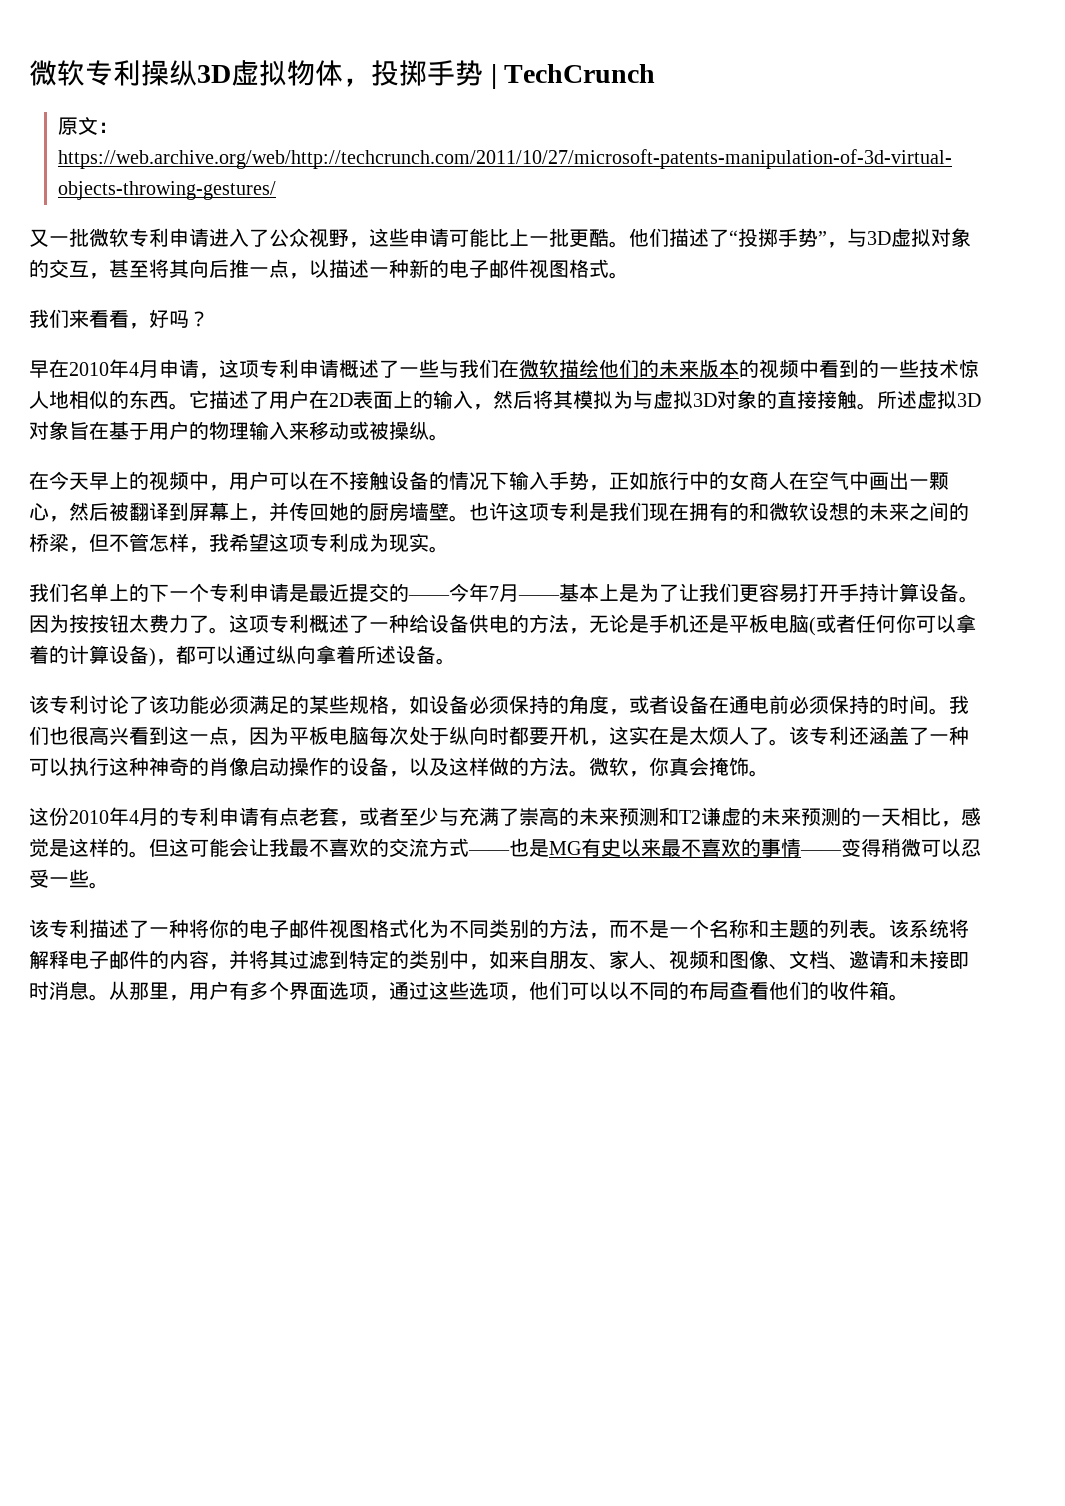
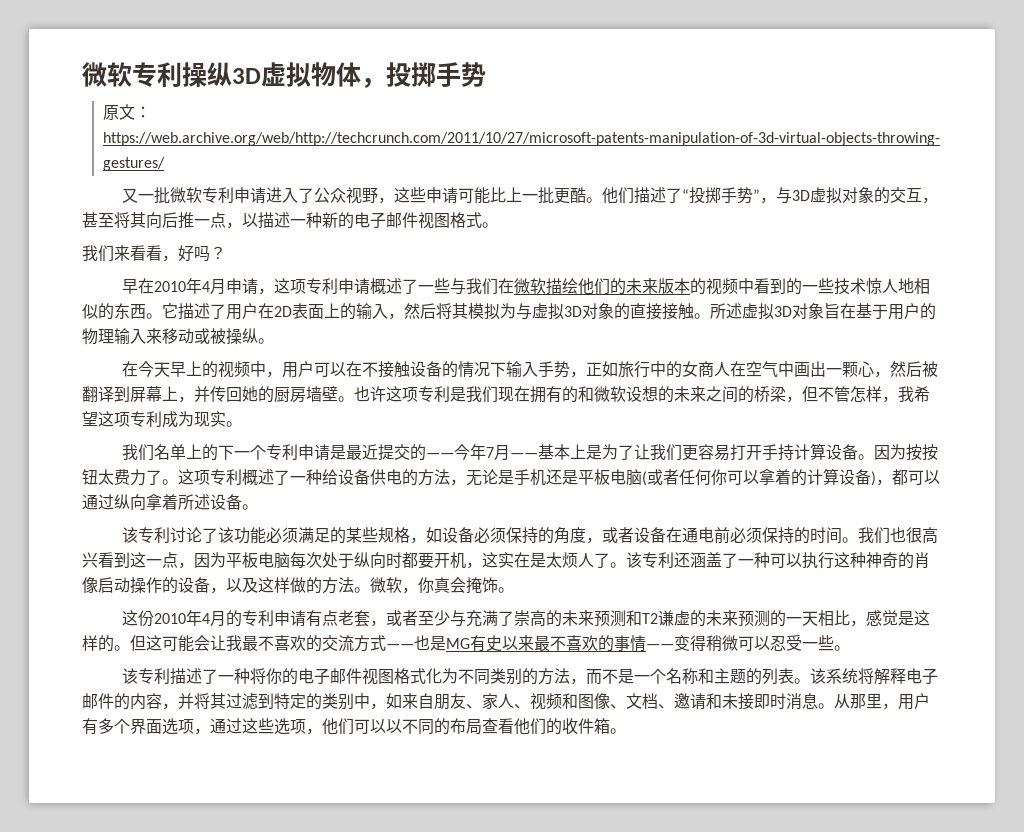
- 微软专利操纵3D虚拟物体，投掷手势 | TechCrunch
+ 微软专利操纵3D虚拟物体，投掷手势

